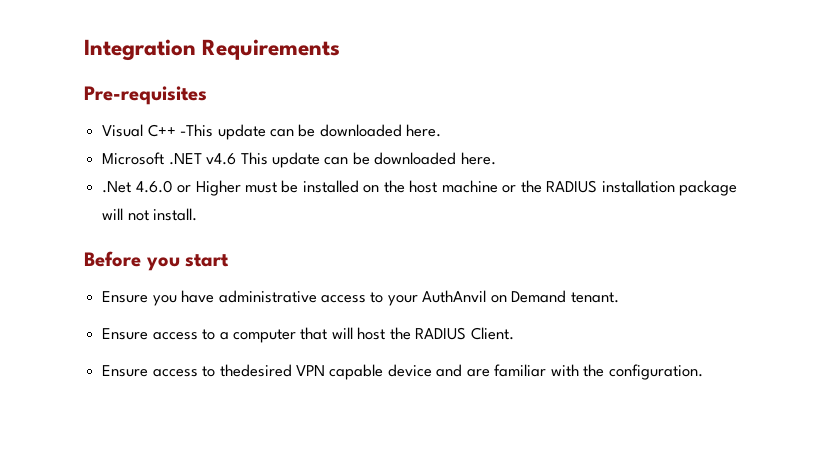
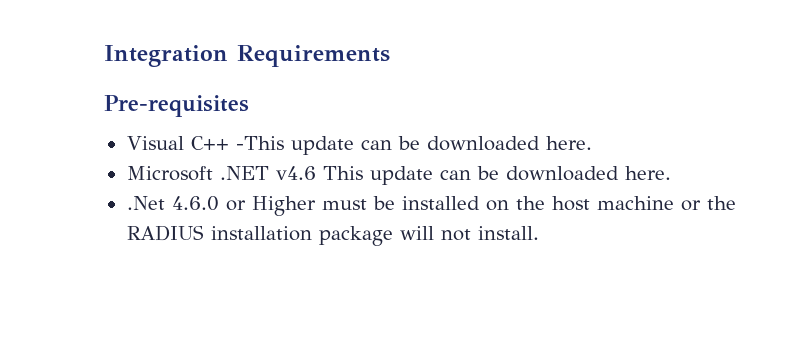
- Before you start
- Ensure you have administrative access to your AuthAnvil on Demand tenant.
- Ensure access to a computer that will host the RADIUS Client.
- Ensure access to thedesired VPN capable device and are familiar with the configuration.

